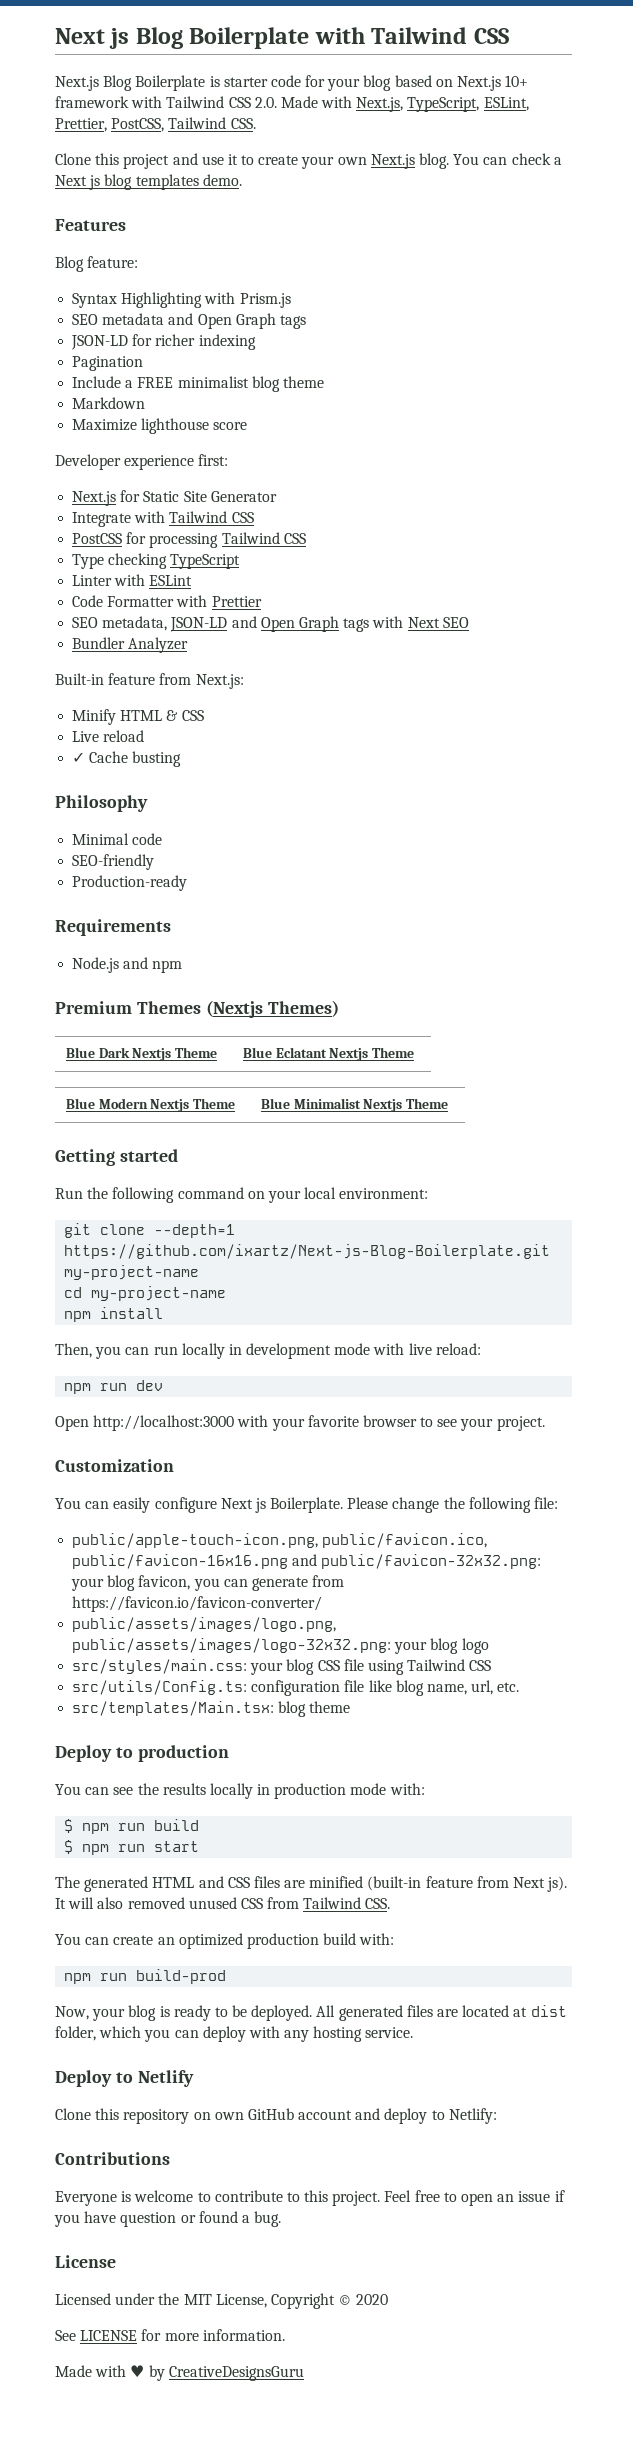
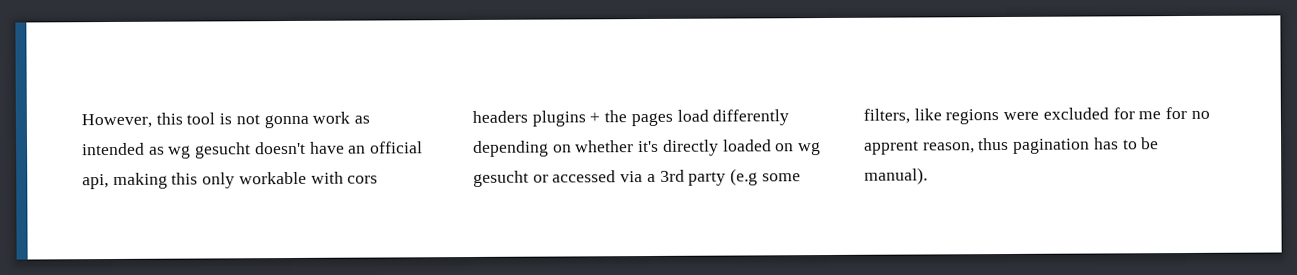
- Next js Blog Boilerplate with Tailwind CSS
- Next.js Blog Boilerplate is starter code for your blog based on Next.js 10+ framework with Tailwind CSS 2.0. Made with Next.js, TypeScript, ESLint, Prettier, PostCSS, Tailwind CSS.
- Clone this project and use it to create your own Next.js blog. You can check a Next js blog templates demo.
- Features
- Blog feature:
- Syntax Highlighting with Prism.js
- SEO metadata and Open Graph tags
- JSON-LD for richer indexing
- Pagination
- Include a FREE minimalist blog theme
- Markdown
- Maximize lighthouse score
- Developer experience first:
- Next.js for Static Site Generator
- Integrate with Tailwind CSS
- PostCSS for processing Tailwind CSS
- Type checking TypeScript
- Linter with ESLint
- Code Formatter with Prettier
- SEO metadata, JSON-LD and Open Graph tags with Next SEO
- Bundler Analyzer
- Built-in feature from Next.js:
- Minify HTML & CSS
- Live reload
- ✓ Cache busting
- Philosophy
- Minimal code
- SEO-friendly
- Production-ready
- Requirements
- Node.js and npm
- Premium Themes (Nextjs Themes)
- Blue Dark Nextjs Theme | Blue Eclatant Nextjs Theme
- Blue Modern Nextjs Theme | Blue Minimalist Nextjs Theme
- Getting started
- Run the following command on your local environment:
- git clone --depth=1 https://github.com/ixartz/Next-js-Blog-Boilerplate.git my-project-name
- cd my-project-name
- npm install
- Then, you can run locally in development mode with live reload:
- npm run dev
- Open http://localhost:3000 with your favorite browser to see your project.
- Customization
- You can easily configure Next js Boilerplate. Please change the following file:
- public/apple-touch-icon.png, public/favicon.ico, public/favicon-16x16.png and public/favicon-32x32.png: your blog favicon, you can generate from https://favicon.io/favicon-converter/
- public/assets/images/logo.png, public/assets/images/logo-32x32.png: your blog logo
- src/styles/main.css: your blog CSS file using Tailwind CSS
- src/utils/Config.ts: configuration file like blog name, url, etc.
- src/templates/Main.tsx: blog theme
- Deploy to production
- You can see the results locally in production mode with:
- $ npm run build
- $ npm run start
- The generated HTML and CSS files are minified (built-in feature from Next js). It will also removed unused CSS from Tailwind CSS.
- You can create an optimized production build with:
- npm run build-prod
- Now, your blog is ready to be deployed. All generated files are located at dist folder, which you can deploy with any hosting service.
- Deploy to Netlify
- Clone this repository on own GitHub account and deploy to Netlify:
- Contributions
- Everyone is welcome to contribute to this project. Feel free to open an issue if you have question or found a bug.
- License
- Licensed under the MIT License, Copyright © 2020
- See LICENSE for more information.
- Made with ♥ by CreativeDesignsGuru
+ However, this tool is not gonna work as intended as wg gesucht doesn't have an official api, making this only workable with cors headers plugins + the pages load differently depending on whether it's directly loaded on wg gesucht or accessed via a 3rd party (e.g some filters, like regions were excluded for me for no apprent reason, thus pagination has to be manual).

